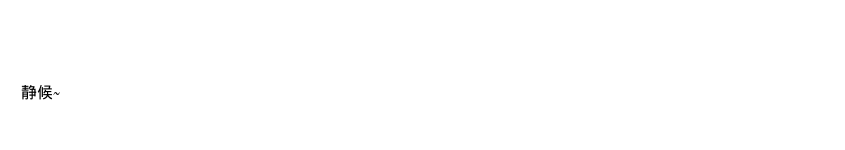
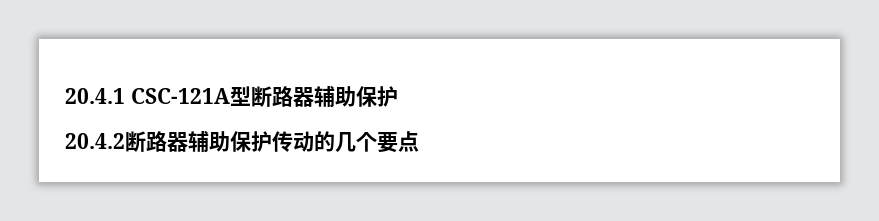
- 静候~
+ 20.4.1 CSC-121A型断路器辅助保护
+ 20.4.2断路器辅助保护传动的几个要点

